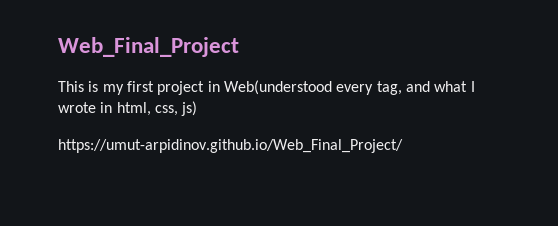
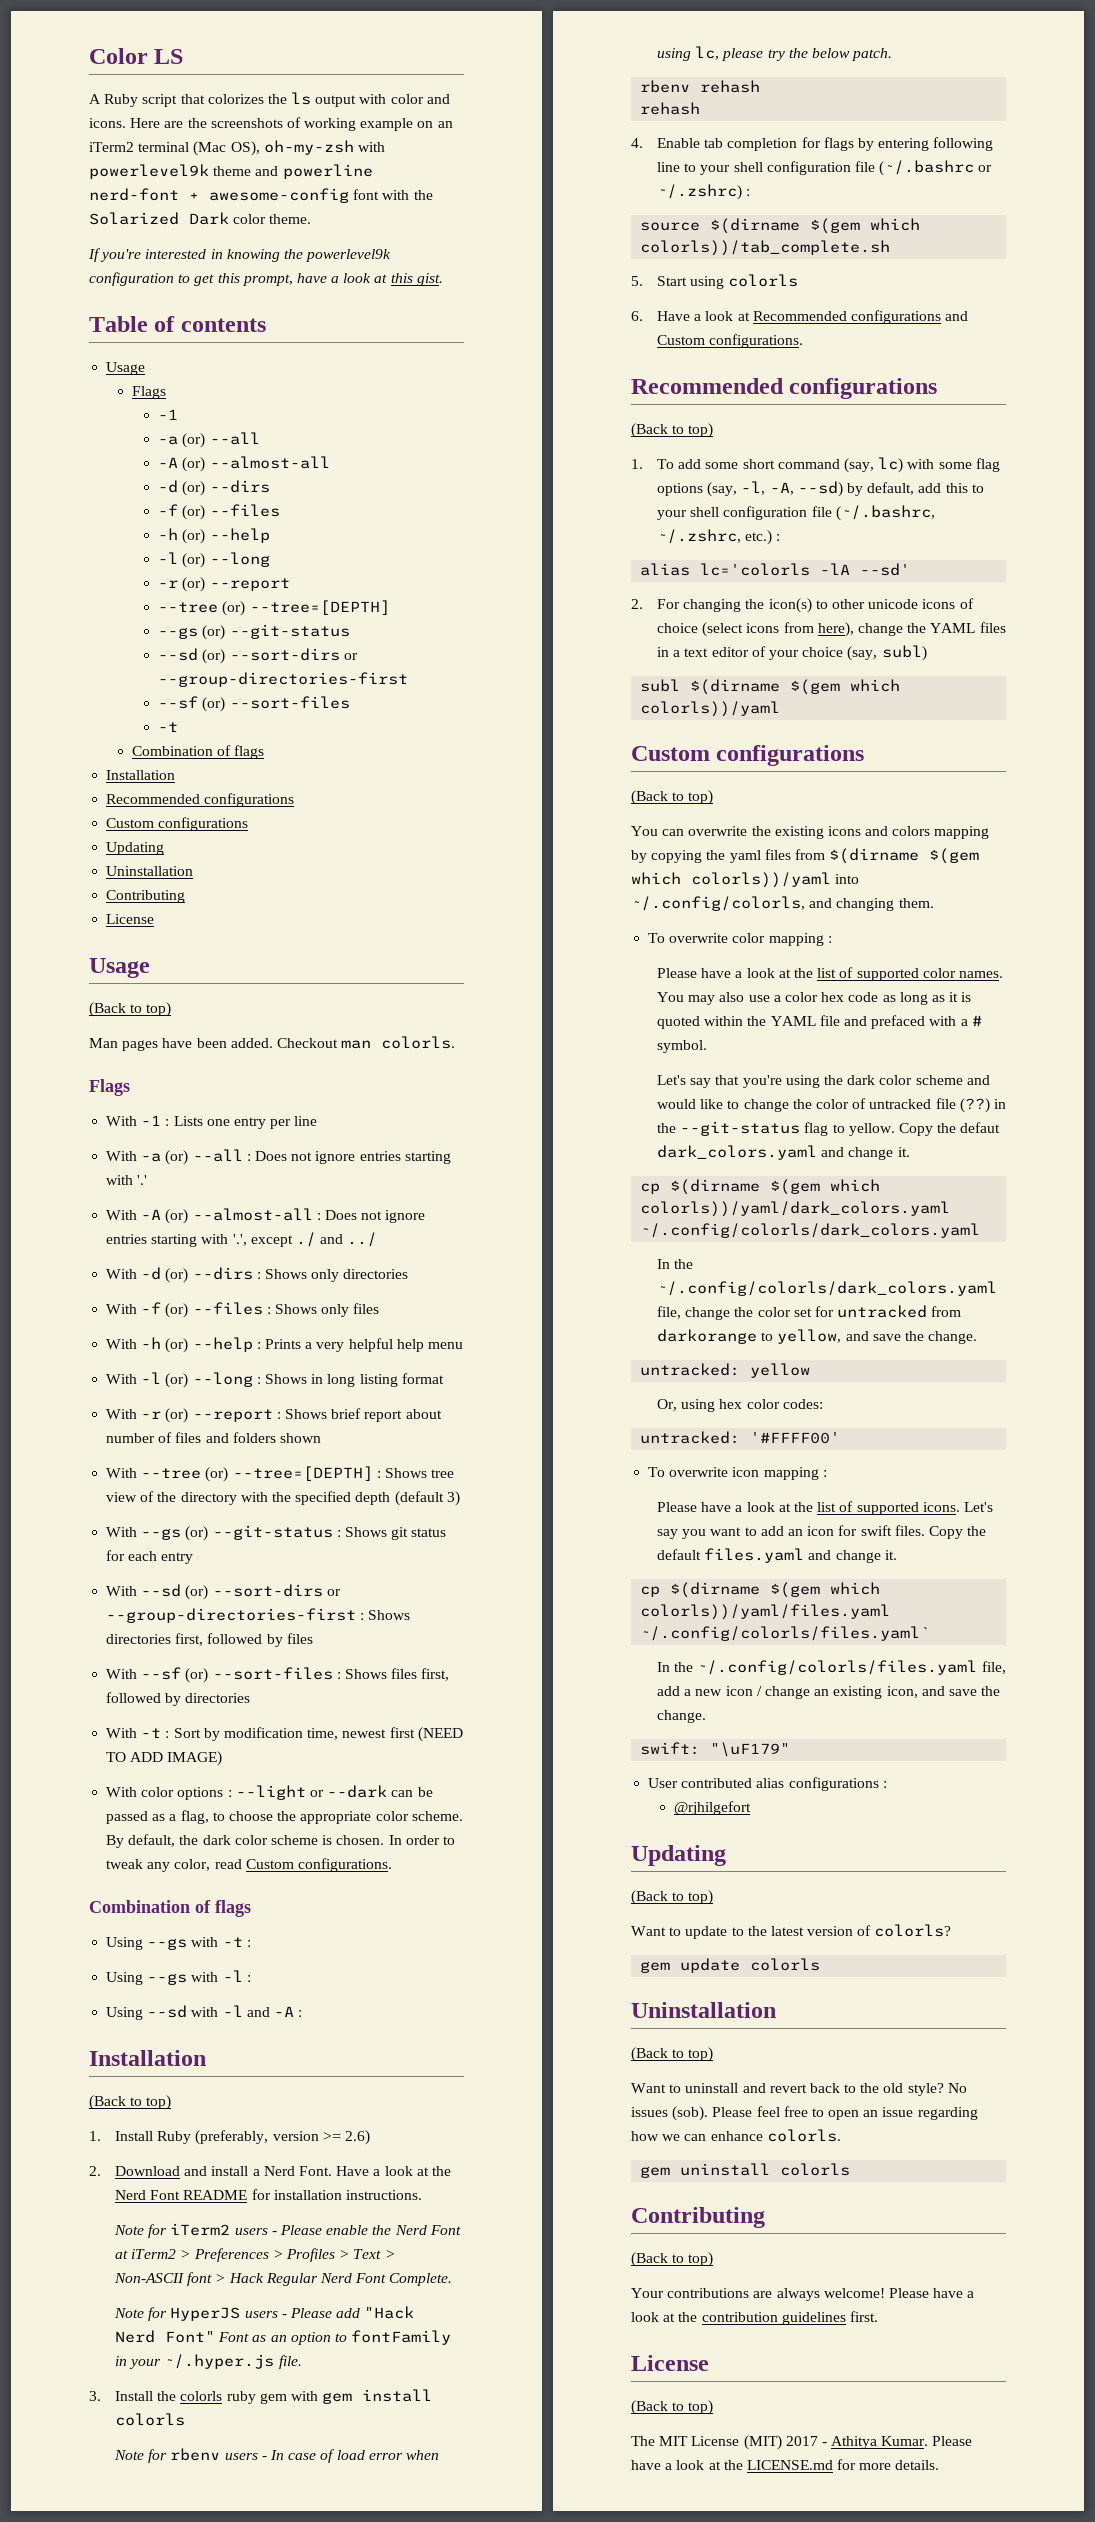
- Web_Final_Project
- This is my first project in Web(understood every tag, and what I wrote in html, css, js)
- https://umut-arpidinov.github.io/Web_Final_Project/
+ Color LS
+ A Ruby script that colorizes the ls output with color and icons. Here are the screenshots of working example on an iTerm2 terminal (Mac OS), oh-my-zsh with powerlevel9k theme and powerline nerd-font + awesome-config font with the Solarized Dark color theme.
+ If you're interested in knowing the powerlevel9k configuration to get this prompt, have a look at this gist.
+ Table of contents
+ Usage
+ Flags
+ -1
+ -a (or) --all
+ -A (or) --almost-all
+ -d (or) --dirs
+ -f (or) --files
+ -h (or) --help
+ -l (or) --long
+ -r (or) --report
+ --tree (or) --tree=[DEPTH]
+ --gs (or) --git-status
+ --sd (or) --sort-dirs or --group-directories-first
+ --sf (or) --sort-files
+ -t
+ Combination of flags
+ Installation
+ Recommended configurations
+ Custom configurations
+ Updating
+ Uninstallation
+ Contributing
+ License
+ Usage
+ (Back to top)
+ Man pages have been added. Checkout man colorls.
+ Flags
+ With -1 : Lists one entry per line
+ With -a (or) --all : Does not ignore entries starting with '.'
+ With -A (or) --almost-all : Does not ignore entries starting with '.', except ./ and ../
+ With -d (or) --dirs : Shows only directories
+ With -f (or) --files : Shows only files
+ With -h (or) --help : Prints a very helpful help menu
+ With -l (or) --long : Shows in long listing format
+ With -r (or) --report : Shows brief report about number of files and folders shown
+ With --tree (or) --tree=[DEPTH] : Shows tree view of the directory with the specified depth (default 3)
+ With --gs (or) --git-status : Shows git status for each entry
+ With --sd (or) --sort-dirs or --group-directories-first : Shows directories first, followed by files
+ With --sf (or) --sort-files : Shows files first, followed by directories
+ With -t : Sort by modification time, newest first (NEED TO ADD IMAGE)
+ With color options : --light or --dark can be passed as a flag, to choose the appropriate color scheme. By default, the dark color scheme is chosen. In order to tweak any color, read Custom configurations.
+ Combination of flags
+ Using --gs with -t :
+ Using --gs with -l :
+ Using --sd with -l and -A :
+ Installation
+ (Back to top)
+ 1. Install Ruby (preferably, version >= 2.6)
+ 2. Download and install a Nerd Font. Have a look at the Nerd Font README for installation instructions.
+ Note for iTerm2 users - Please enable the Nerd Font at iTerm2 > Preferences > Profiles > Text > Non-ASCII font > Hack Regular Nerd Font Complete.
+ Note for HyperJS users - Please add "Hack Nerd Font" Font as an option to fontFamily in your ~/.hyper.js file.
+ 3. Install the colorls ruby gem with gem install colorls
+ Note for rbenv users - In case of load error when using lc, please try the below patch.
+ rbenv rehash
+ rehash
+ 4. Enable tab completion for flags by entering following line to your shell configuration file (~/.bashrc or ~/.zshrc) :
+ source $(dirname $(gem which colorls))/tab_complete.sh
+ 5. Start using colorls
+ 6. Have a look at Recommended configurations and Custom configurations.
+ Recommended configurations
+ (Back to top)
+ 1. To add some short command (say, lc) with some flag options (say, -l, -A, --sd) by default, add this to your shell configuration file (~/.bashrc, ~/.zshrc, etc.) :
+ alias lc='colorls -lA --sd'
+ 2. For changing the icon(s) to other unicode icons of choice (select icons from here), change the YAML files in a text editor of your choice (say, subl)
+ subl $(dirname $(gem which colorls))/yaml
+ Custom configurations
+ (Back to top)
+ You can overwrite the existing icons and colors mapping by copying the yaml files from $(dirname $(gem which colorls))/yaml into ~/.config/colorls, and changing them.
+ To overwrite color mapping :
+ Please have a look at the list of supported color names. You may also use a color hex code as long as it is quoted within the YAML file and prefaced with a # symbol.
+ Let's say that you're using the dark color scheme and would like to change the color of untracked file (??) in the --git-status flag to yellow. Copy the defaut dark_colors.yaml and change it.
+ cp $(dirname $(gem which colorls))/yaml/dark_colors.yaml ~/.config/colorls/dark_colors.yaml
+ In the ~/.config/colorls/dark_colors.yaml file, change the color set for untracked from darkorange to yellow, and save the change.
+ untracked: yellow
+ Or, using hex color codes:
+ untracked: '#FFFF00'
+ To overwrite icon mapping :
+ Please have a look at the list of supported icons. Let's say you want to add an icon for swift files. Copy the default files.yaml and change it.
+ cp $(dirname $(gem which colorls))/yaml/files.yaml ~/.config/colorls/files.yaml`
+ In the ~/.config/colorls/files.yaml file, add a new icon / change an existing icon, and save the change.
+ swift: "\uF179"
+ User contributed alias configurations :
+ @rjhilgefort
+ Updating
+ (Back to top)
+ Want to update to the latest version of colorls?
+ gem update colorls
+ Uninstallation
+ (Back to top)
+ Want to uninstall and revert back to the old style? No issues (sob). Please feel free to open an issue regarding how we can enhance colorls.
+ gem uninstall colorls
+ Contributing
+ (Back to top)
+ Your contributions are always welcome! Please have a look at the contribution guidelines first.
+ License
+ (Back to top)
+ The MIT License (MIT) 2017 - Athitya Kumar. Please have a look at the LICENSE.md for more details.

